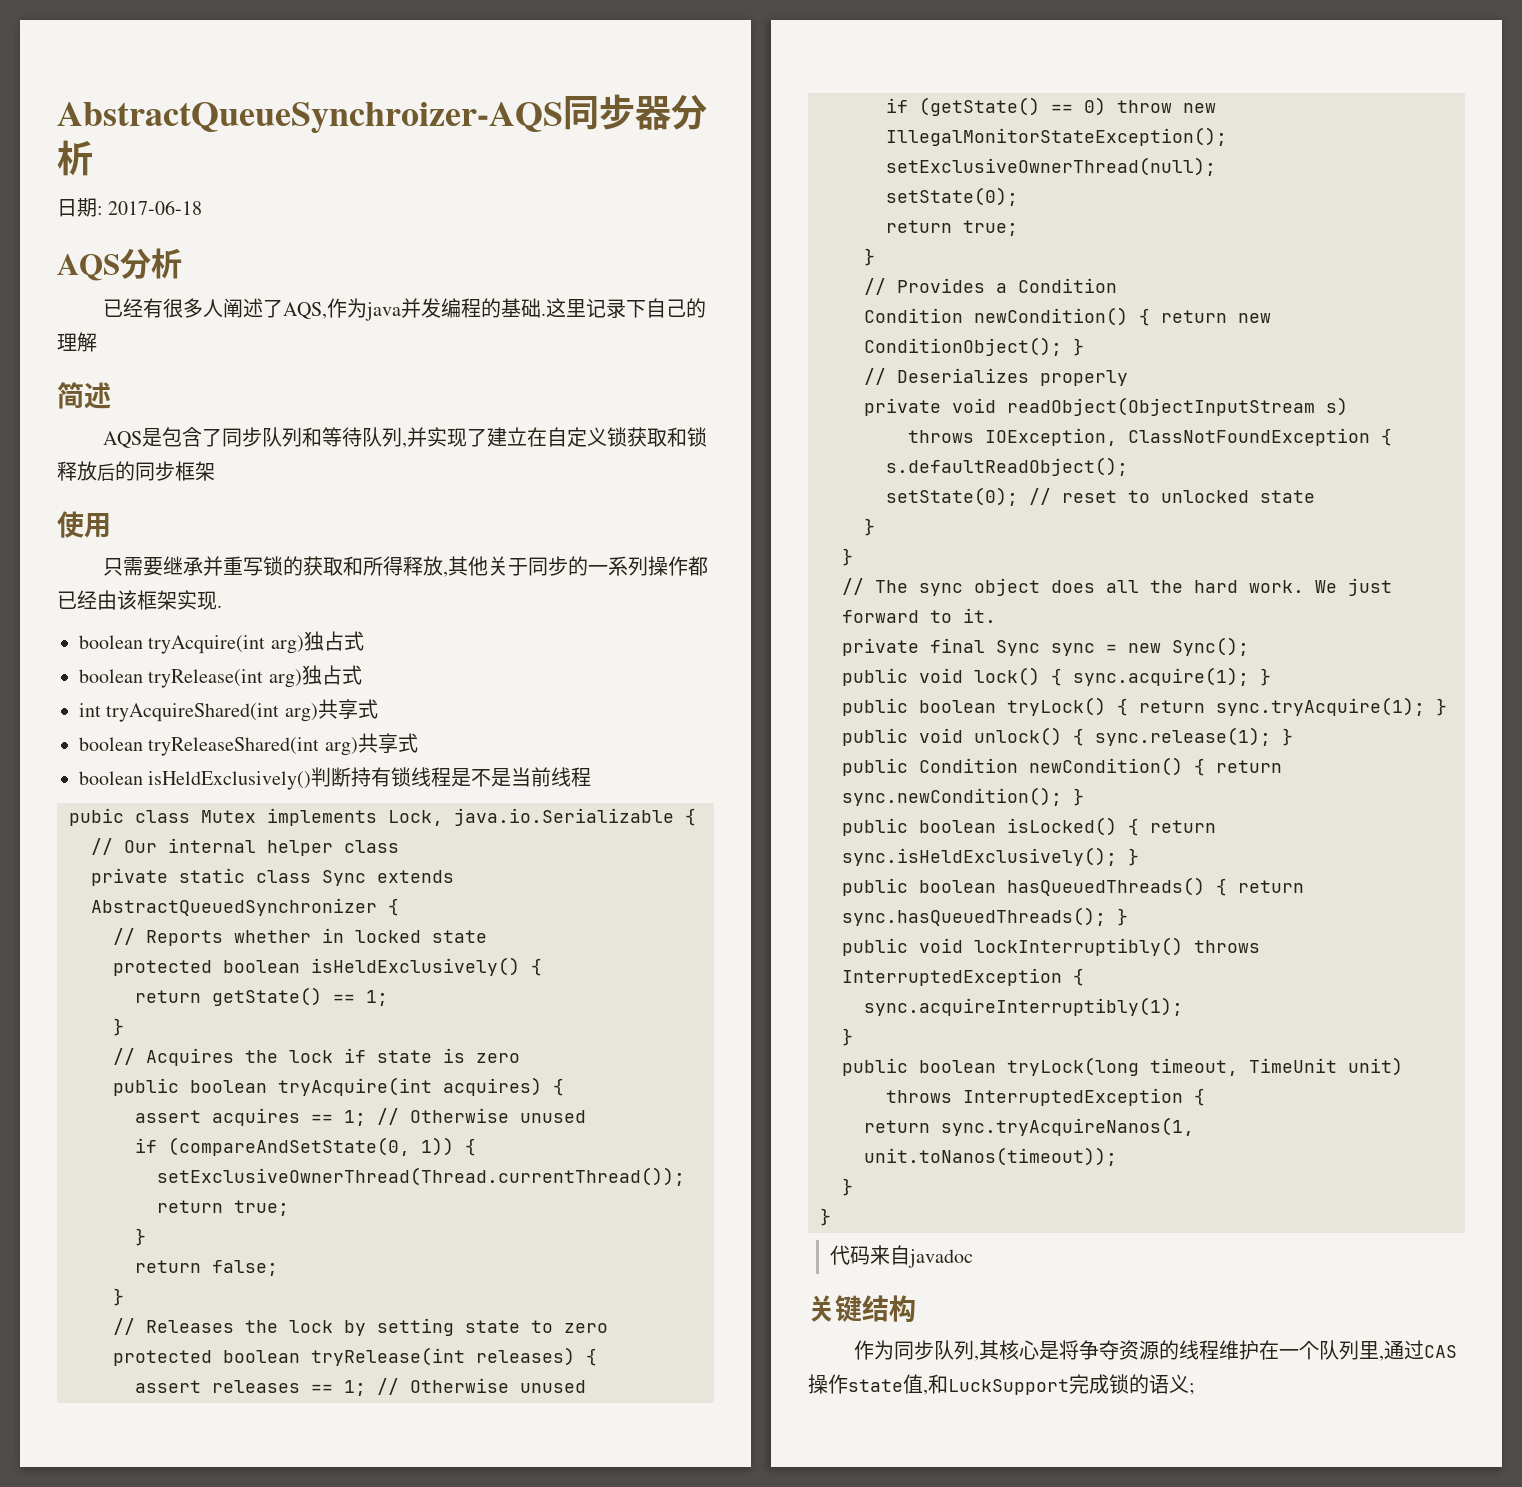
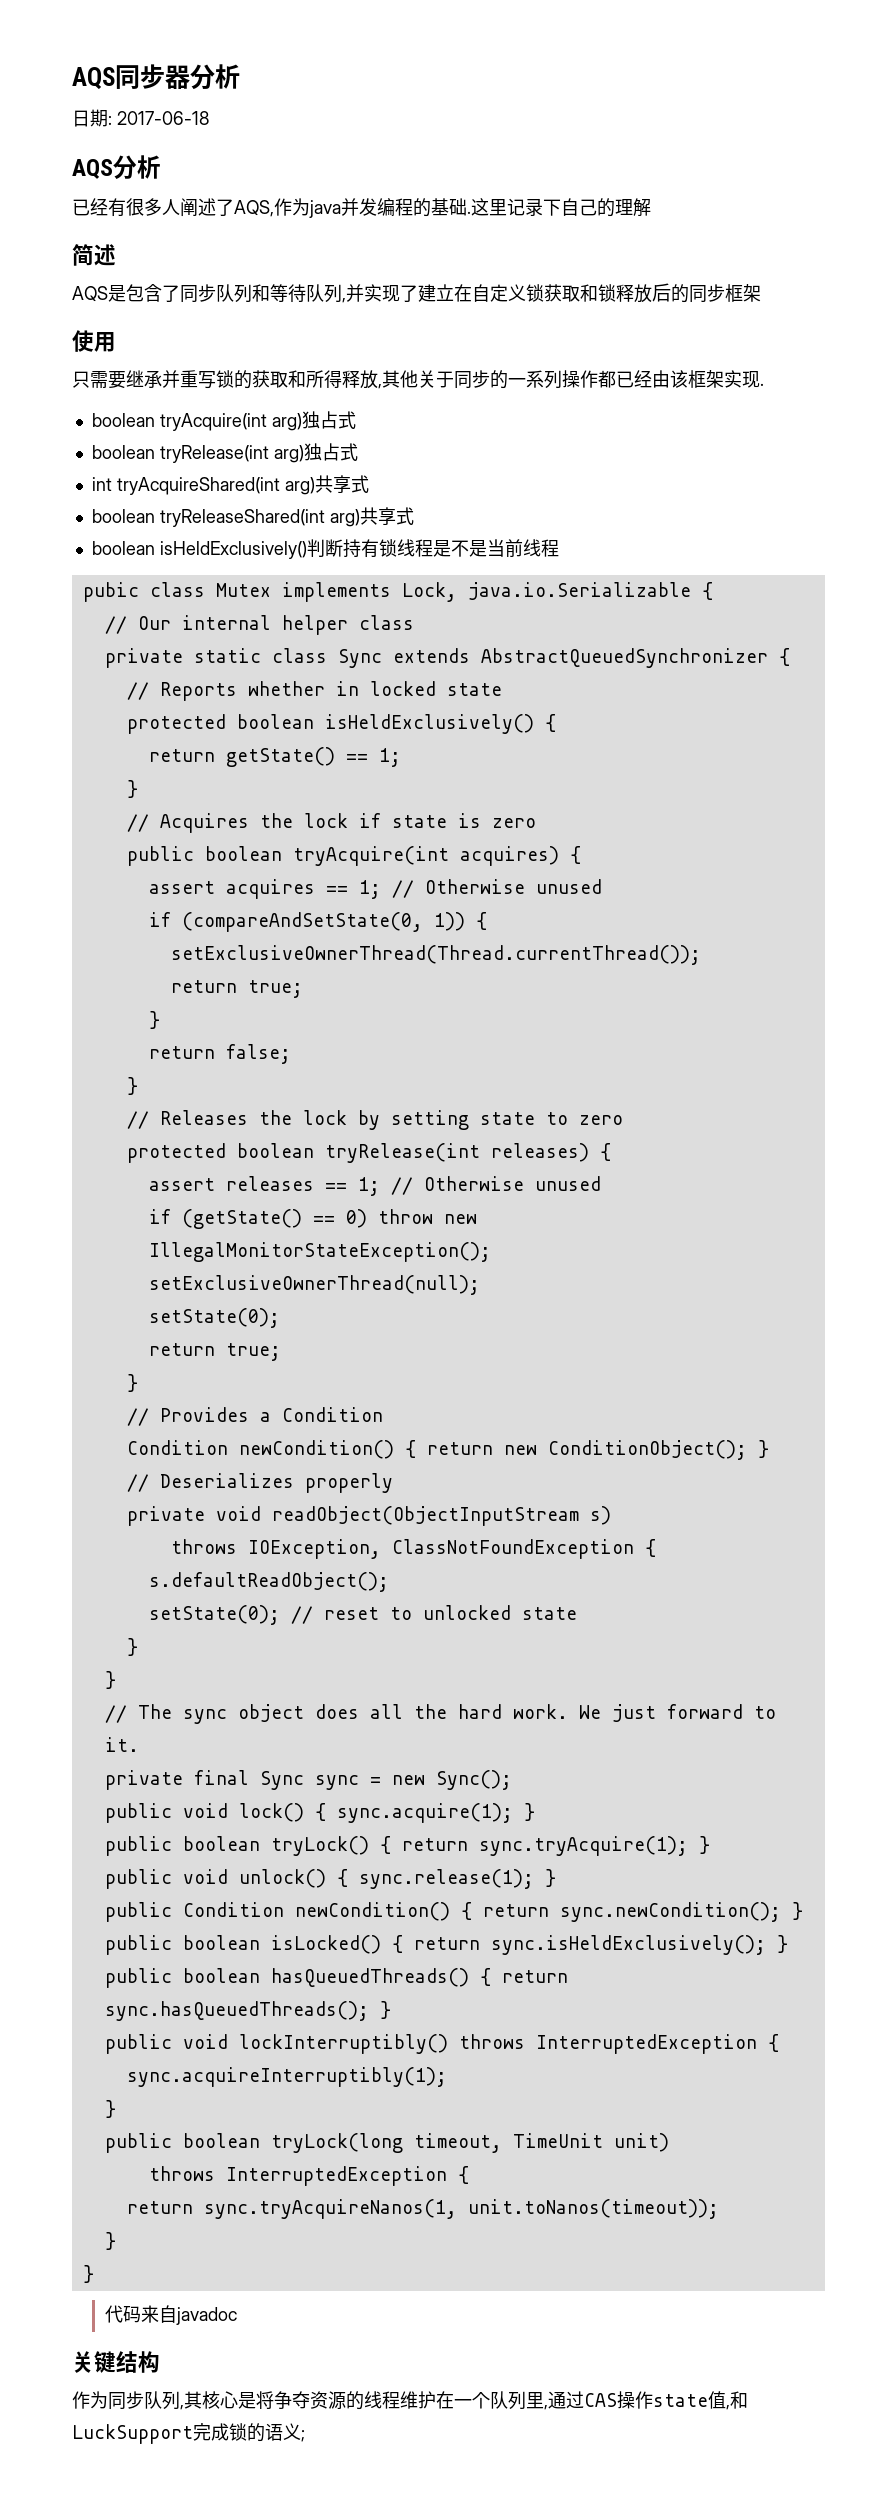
- AbstractQueueSynchroizer-AQS同步器分析
+ AQS同步器分析

